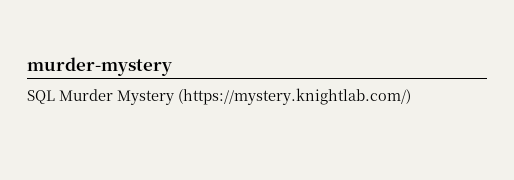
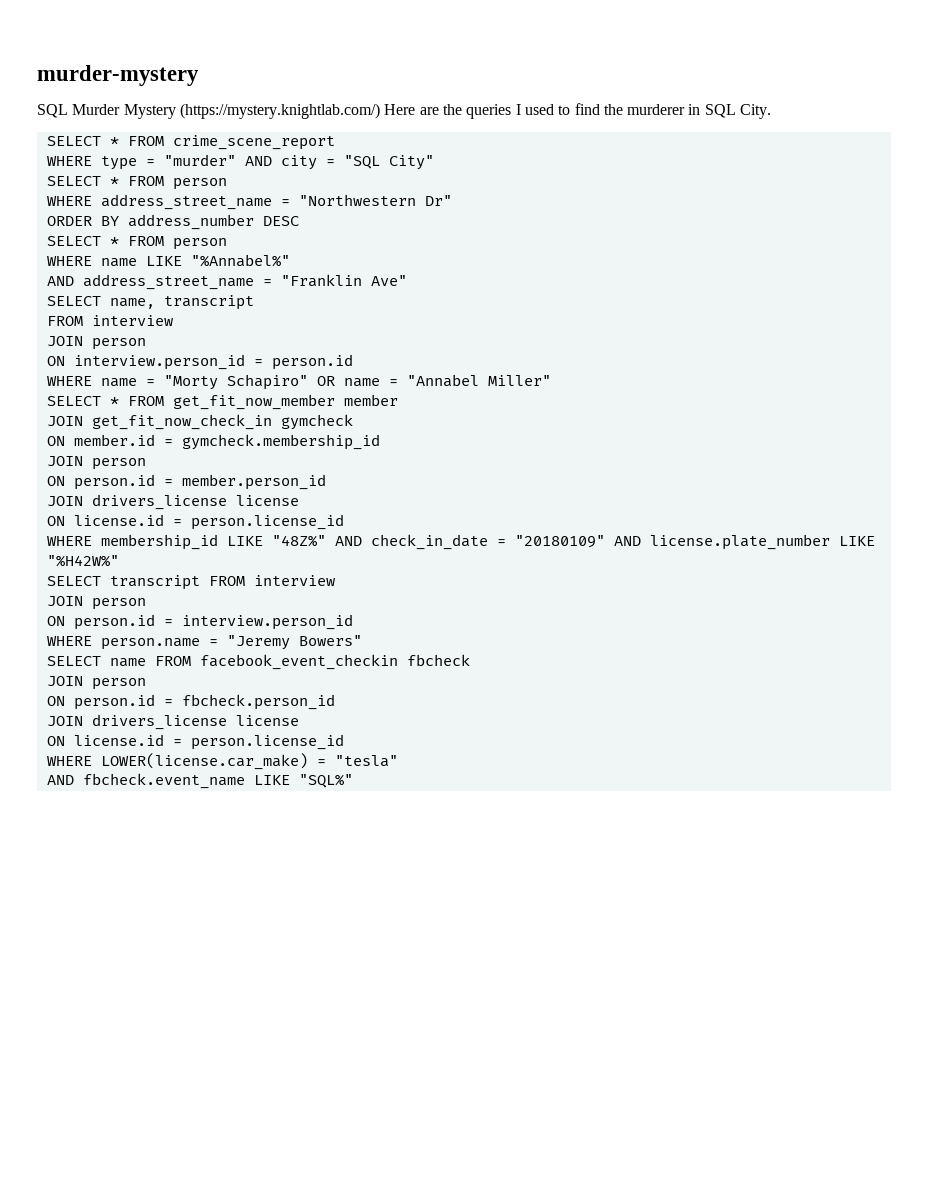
- SQL Murder Mystery (https://mystery.knightlab.com/)
+ SQL Murder Mystery (https://mystery.knightlab.com/) Here are the queries I used to find the murderer in SQL City.
+ SELECT * FROM crime_scene_report
+ WHERE type = "murder" AND city = "SQL City"
+ SELECT * FROM person
+ WHERE address_street_name = "Northwestern Dr"
+ ORDER BY address_number DESC
+ SELECT * FROM person
+ WHERE name LIKE "%Annabel%"
+ AND address_street_name = "Franklin Ave"
+ SELECT name, transcript
+ FROM interview
+ JOIN person
+ ON interview.person_id = person.id
+ WHERE name = "Morty Schapiro" OR name = "Annabel Miller"
+ SELECT * FROM get_fit_now_member member
+ JOIN get_fit_now_check_in gymcheck
+ ON member.id = gymcheck.membership_id
+ JOIN person
+ ON person.id = member.person_id
+ JOIN drivers_license license
+ ON license.id = person.license_id
+ WHERE membership_id LIKE "48Z%" AND check_in_date = "20180109" AND license.plate_number LIKE "%H42W%"
+ SELECT transcript FROM interview
+ JOIN person
+ ON person.id = interview.person_id
+ WHERE person.name = "Jeremy Bowers"
+ SELECT name FROM facebook_event_checkin fbcheck
+ JOIN person
+ ON person.id = fbcheck.person_id
+ JOIN drivers_license license
+ ON license.id = person.license_id
+ WHERE LOWER(license.car_make) = "tesla"
+ AND fbcheck.event_name LIKE "SQL%"

